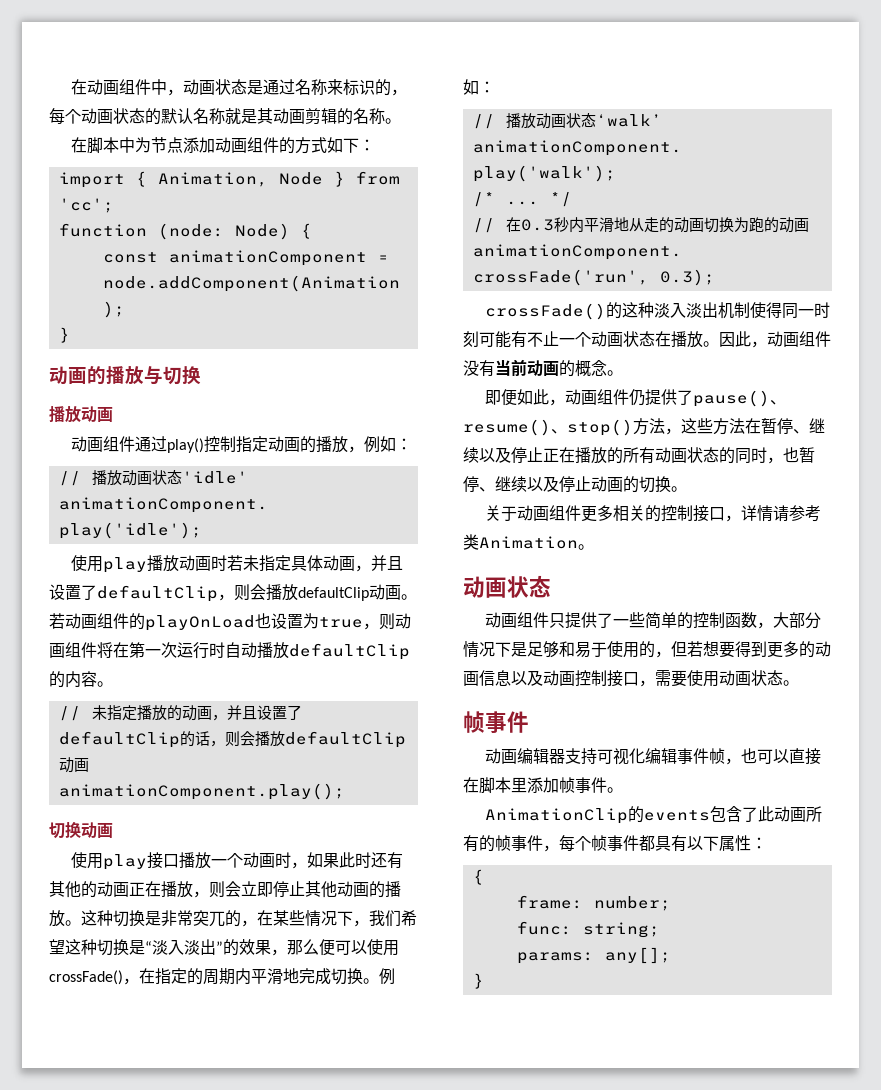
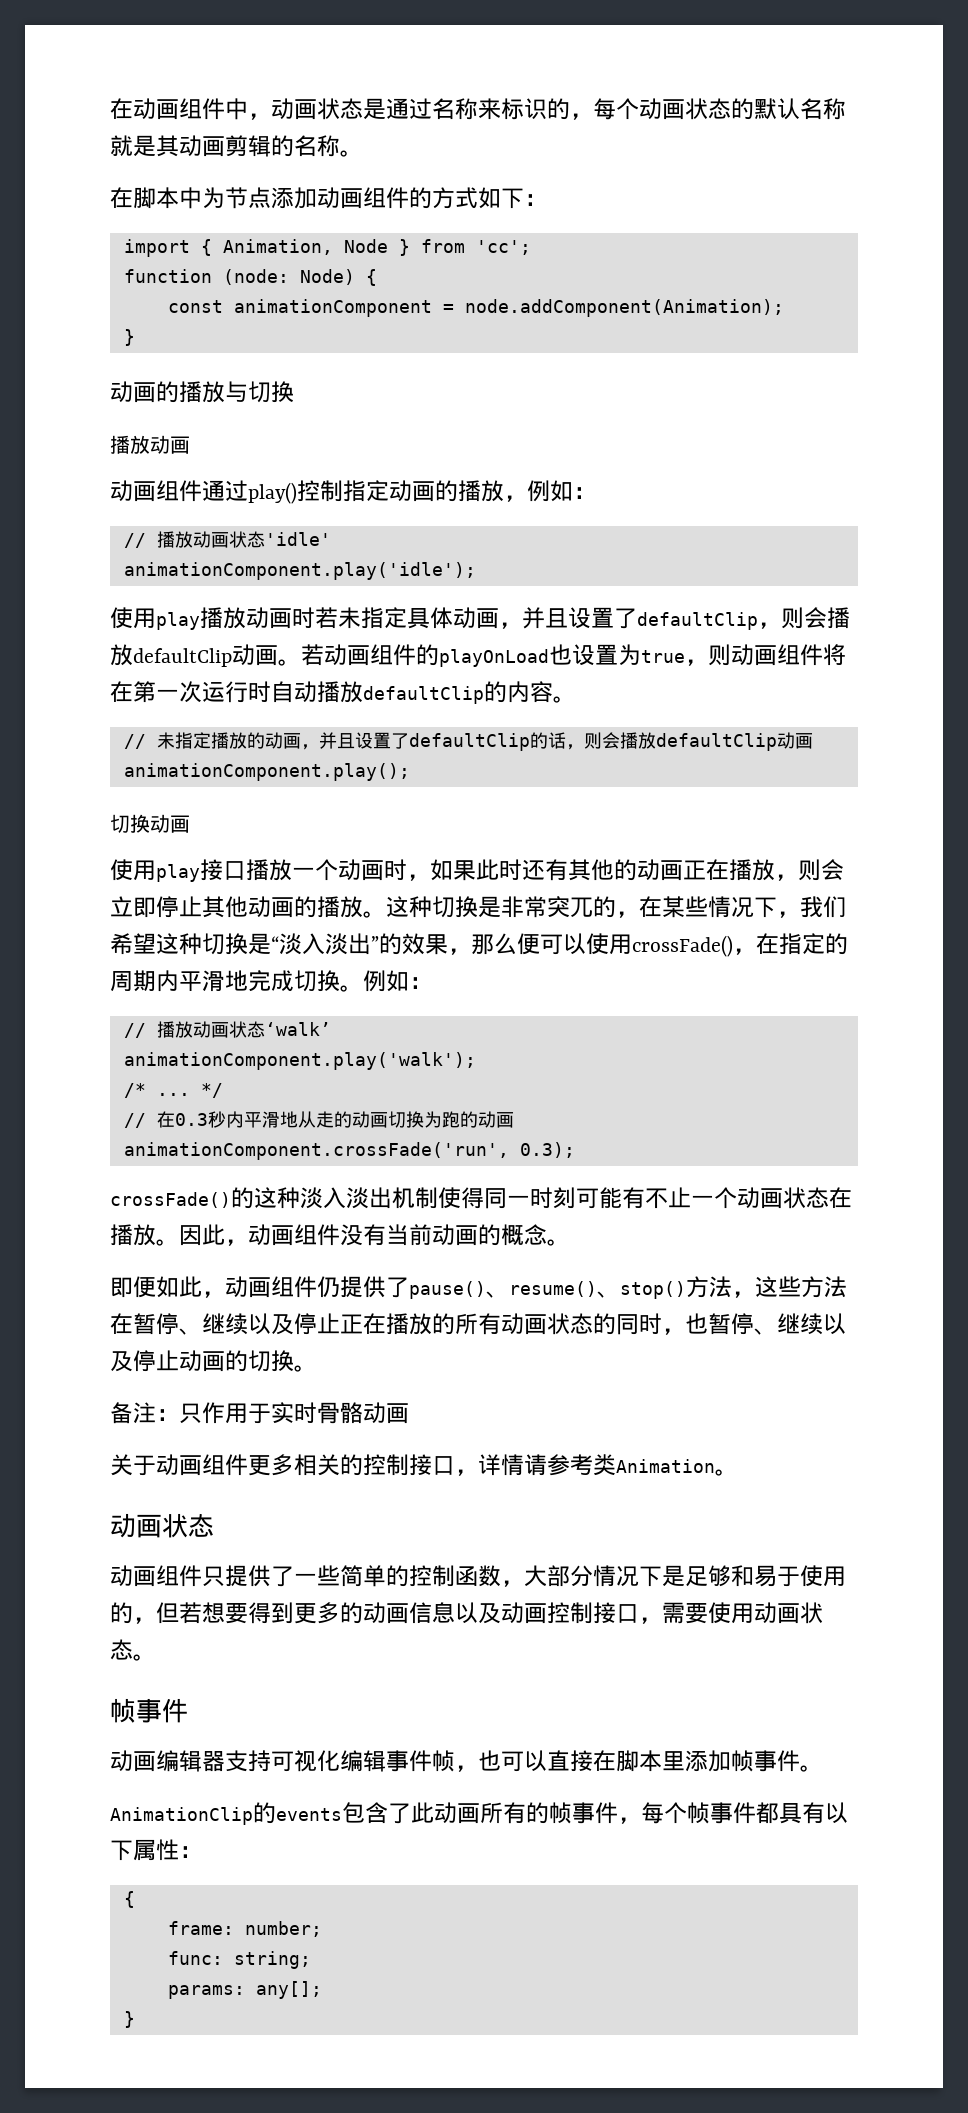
+ 备注：只作用于实时骨骼动画

